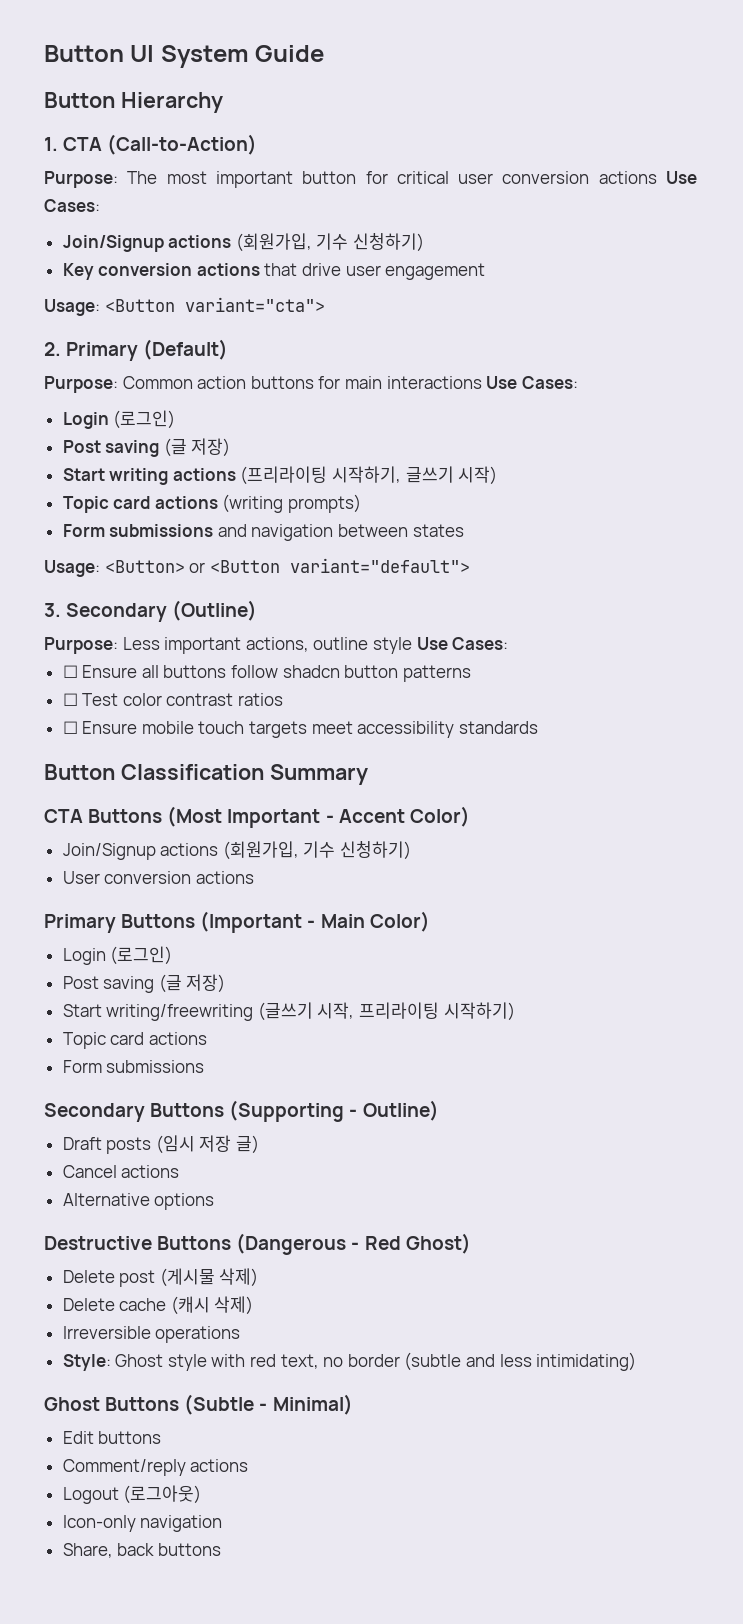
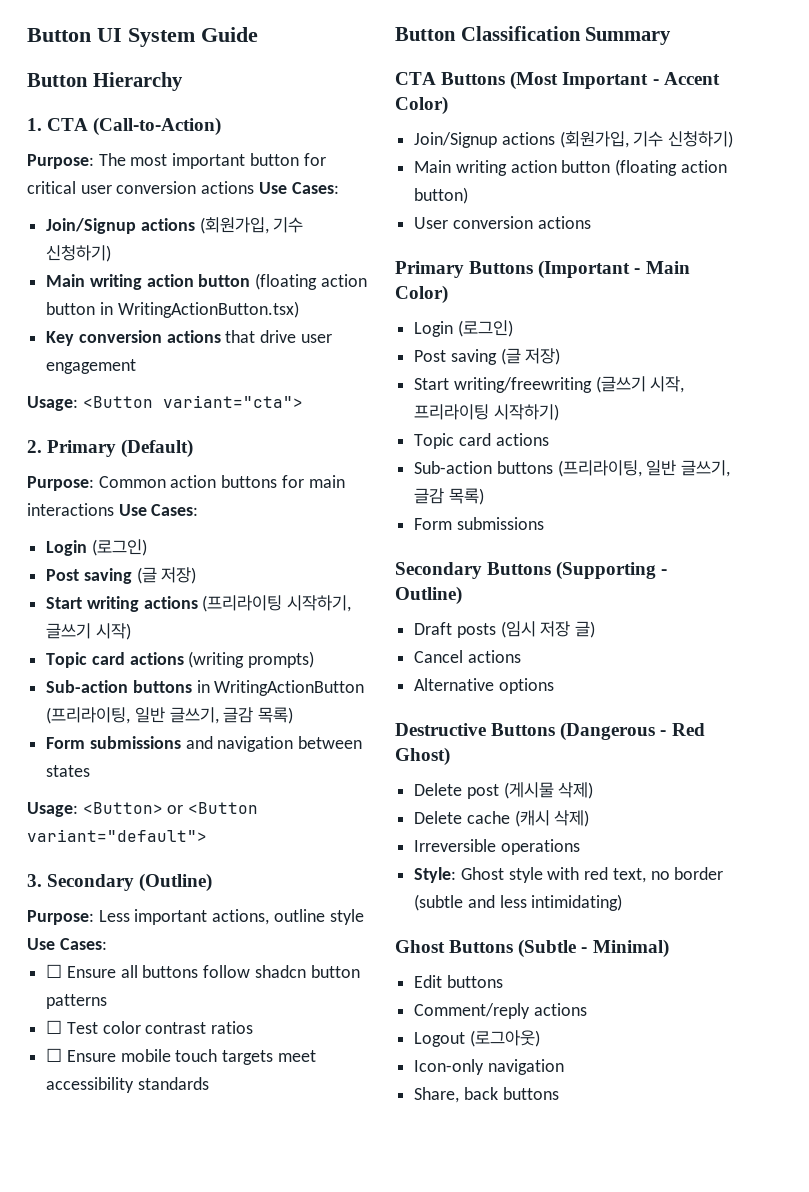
+ Main writing action button (floating action button in WritingActionButton.tsx)
+ Sub-action buttons in WritingActionButton (프리라이팅, 일반 글쓰기, 글감 목록)
+ Main writing action button (floating action button)
+ Sub-action buttons (프리라이팅, 일반 글쓰기, 글감 목록)

